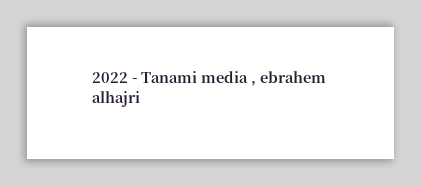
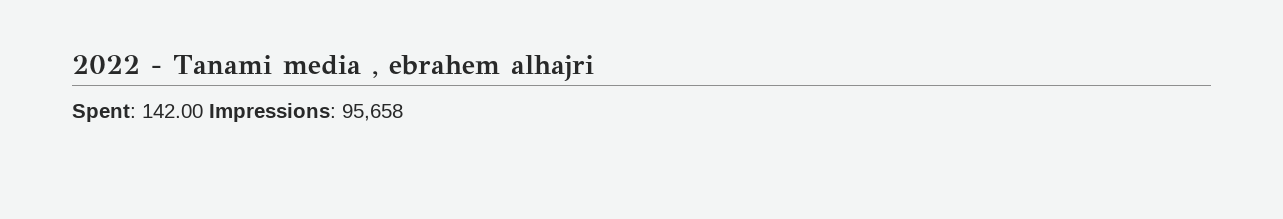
+ Spent: 142.00 Impressions: 95,658

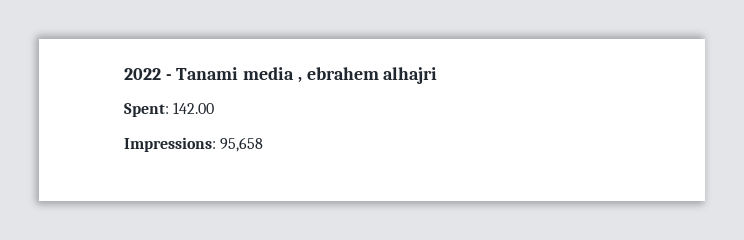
- Spent: 142.00 Impressions: 95,658
+ Spent: 142.00
+ Impressions: 95,658

